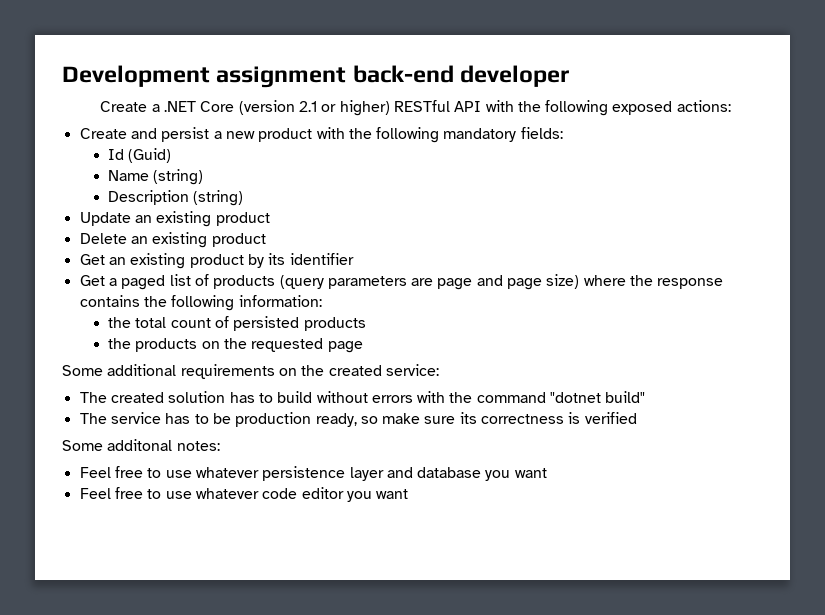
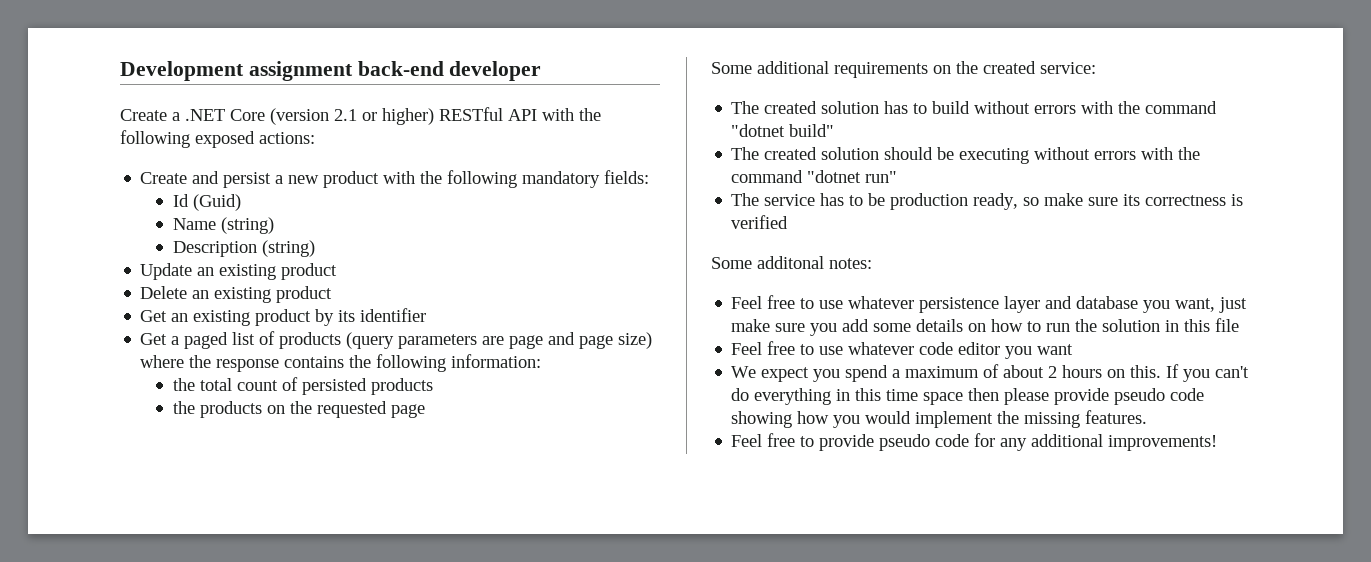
+ The created solution should be executing without errors with the command "dotnet run"
- Feel free to use whatever persistence layer and database you want
+ Feel free to use whatever persistence layer and database you want, just make sure you add some details on how to run the solution in this file
+ We expect you spend a maximum of about 2 hours on this. If you can't do everything in this time space then please provide pseudo code showing how you would implement the missing features.
+ Feel free to provide pseudo code for any additional improvements!

